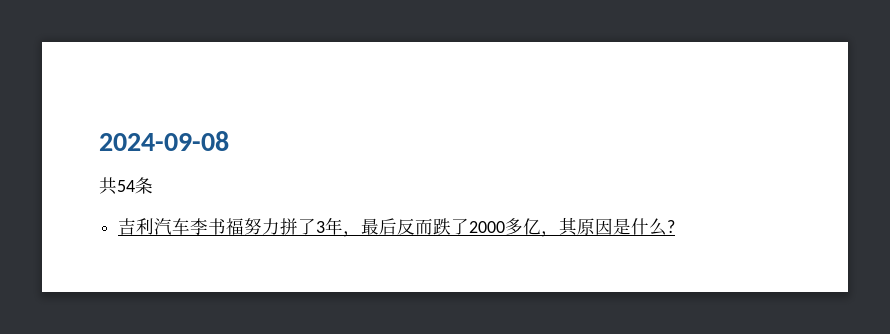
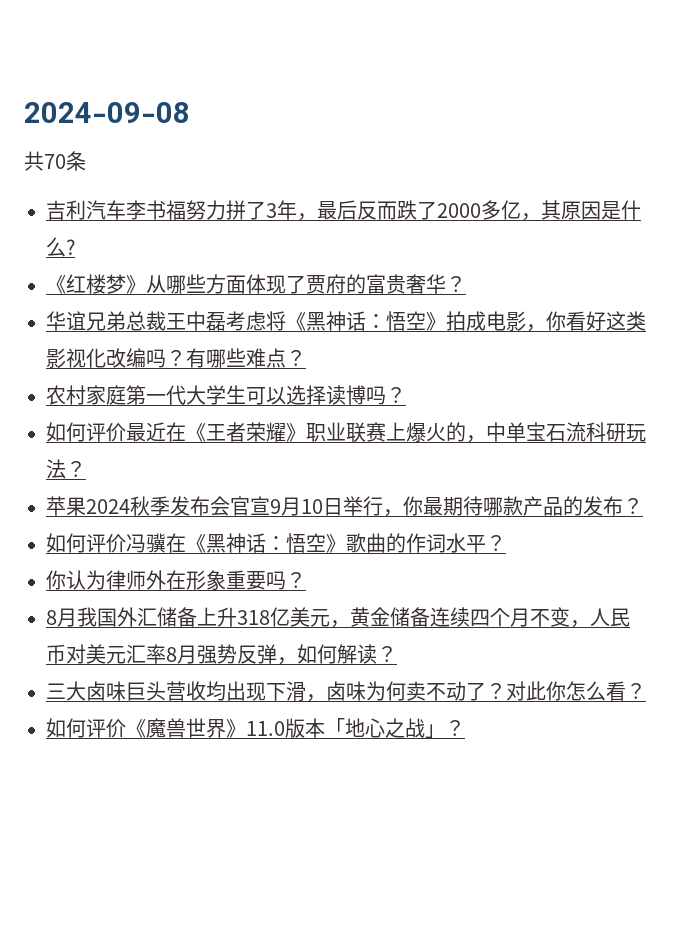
- 共54条
+ 共70条
+ 《红楼梦》从哪些方面体现了贾府的富贵奢华？
+ 华谊兄弟总裁王中磊考虑将《黑神话：悟空》拍成电影，你看好这类影视化改编吗？有哪些难点？
+ 农村家庭第一代大学生可以选择读博吗？
+ 如何评价最近在《王者荣耀》职业联赛上爆火的，中单宝石流科研玩法？
+ 苹果2024秋季发布会官宣9月10日举行，你最期待哪款产品的发布？
+ 如何评价冯骥在《黑神话：悟空》歌曲的作词水平？
+ 你认为律师外在形象重要吗？
+ 8月我国外汇储备上升318亿美元，黄金储备连续四个月不变，人民币对美元汇率8月强势反弹，如何解读？
+ 三大卤味巨头营收均出现下滑，卤味为何卖不动了？对此你怎么看？
+ 如何评价《魔兽世界》11.0版本「地心之战」？

